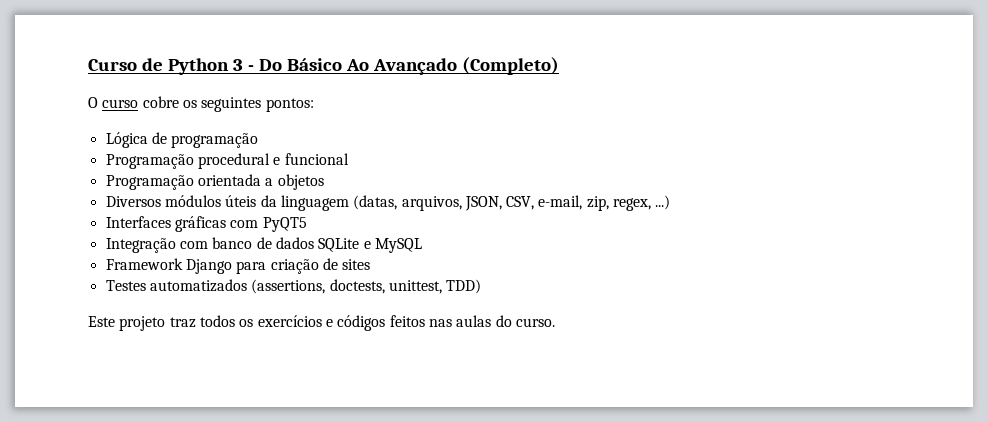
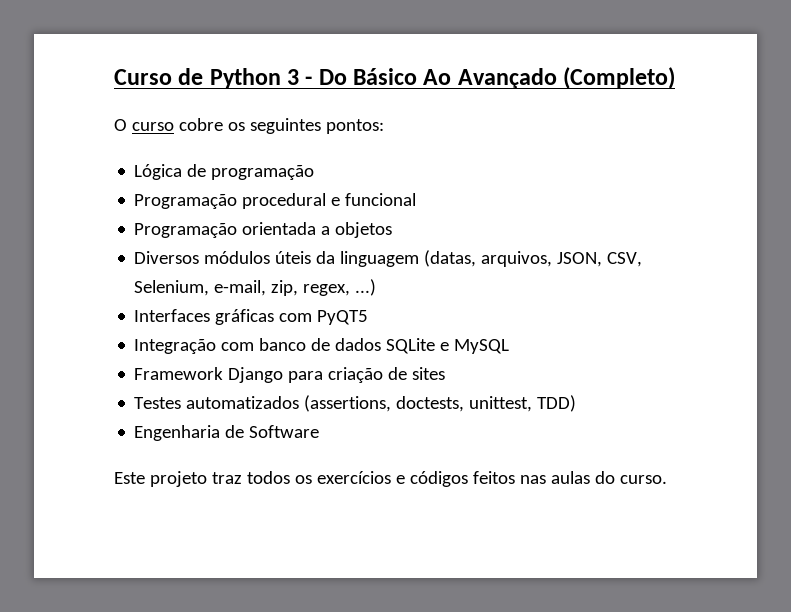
- Diversos módulos úteis da linguagem (datas, arquivos, JSON, CSV, e-mail, zip, regex, ...)
+ Diversos módulos úteis da linguagem (datas, arquivos, JSON, CSV, Selenium, e-mail, zip, regex, ...)
+ Engenharia de Software

